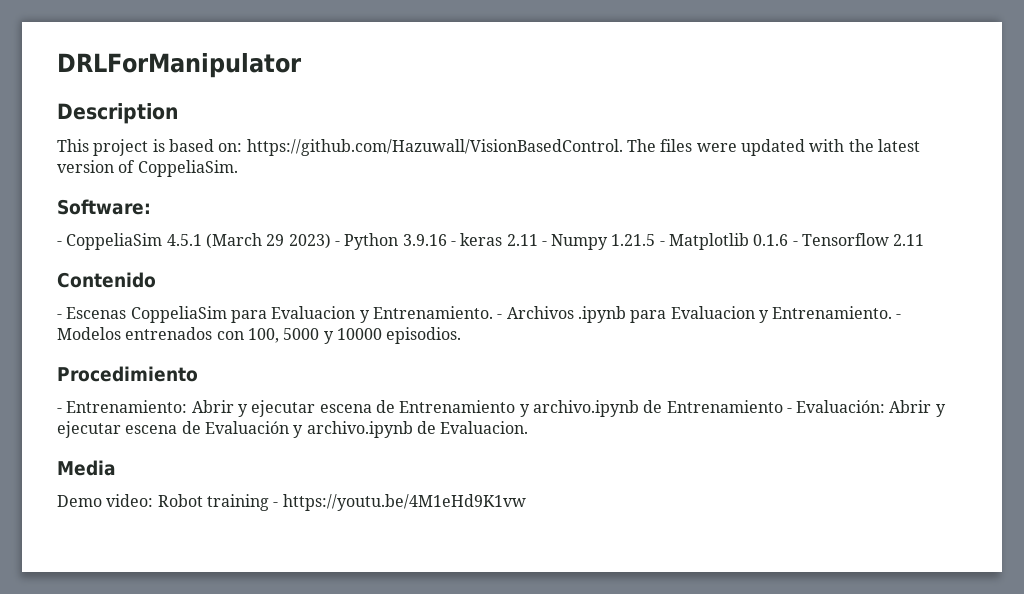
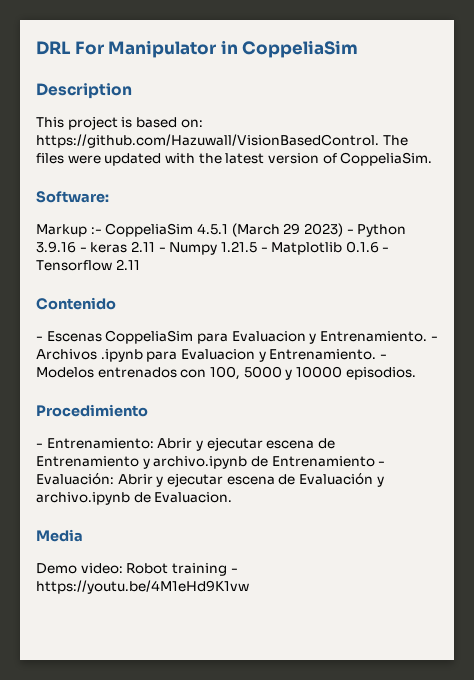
- DRLForManipulator
+ DRL For Manipulator in CoppeliaSim
- - CoppeliaSim 4.5.1 (March 29 2023) - Python 3.9.16 - keras 2.11 - Numpy 1.21.5 - Matplotlib 0.1.6 - Tensorflow 2.11
+ Markup :- CoppeliaSim 4.5.1 (March 29 2023) - Python 3.9.16 - keras 2.11 - Numpy 1.21.5 - Matplotlib 0.1.6 - Tensorflow 2.11

